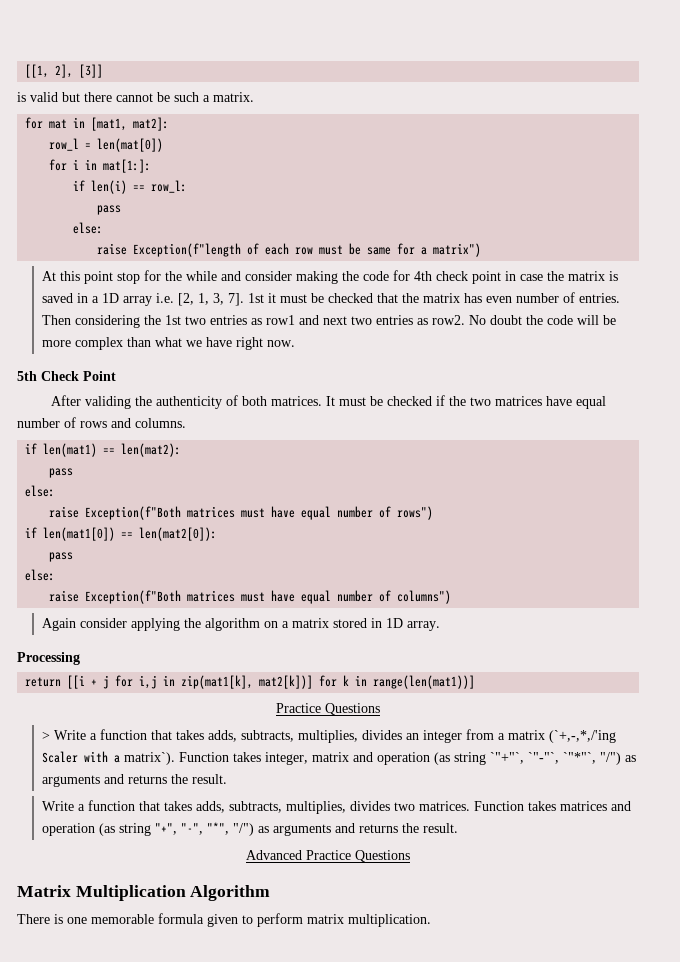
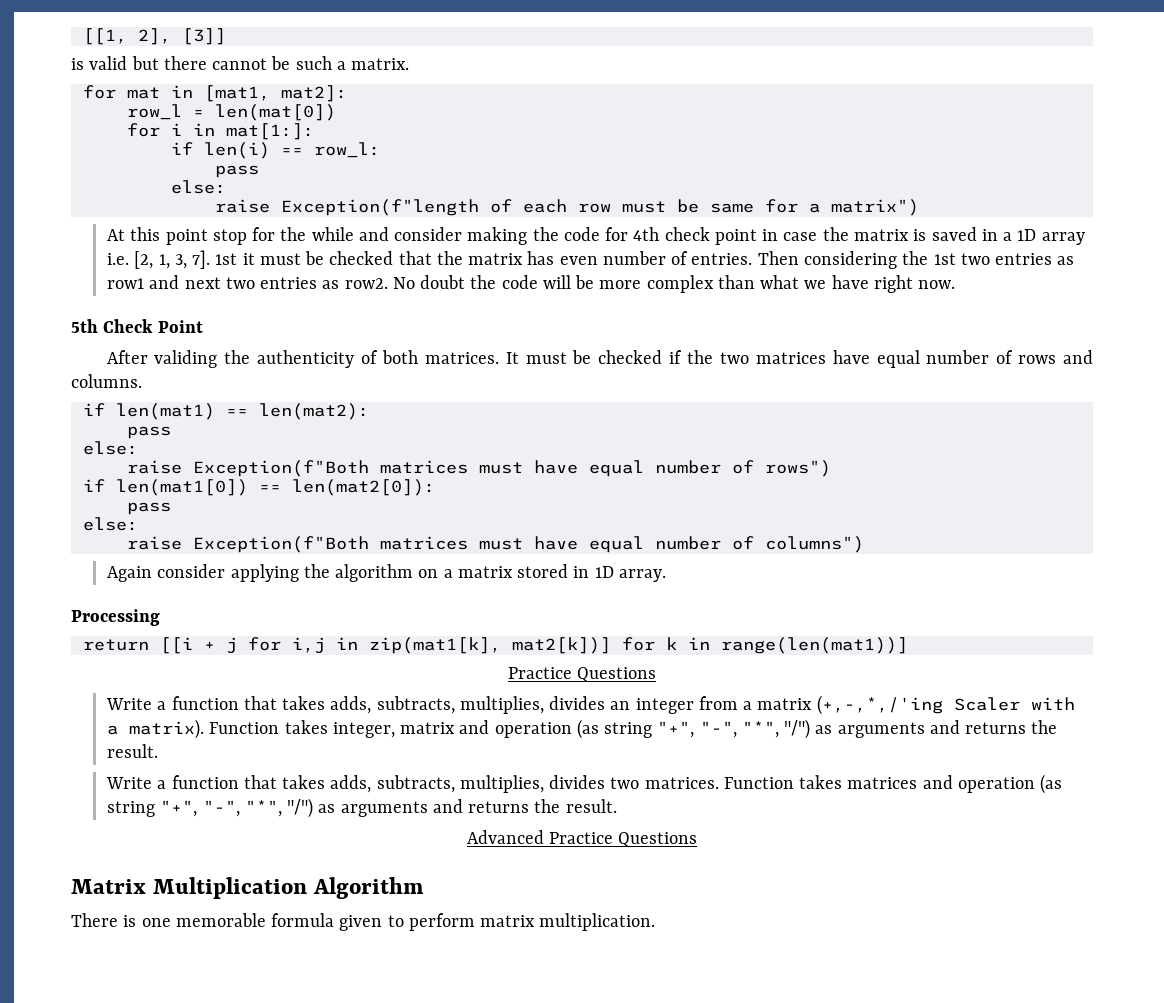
- > Write a function that takes adds, subtracts, multiplies, divides an integer from a matrix (`+,-,*,/'ing Scaler with a matrix`).
+ Write a function that takes adds, subtracts, multiplies, divides an integer from a matrix (+,-,*,/'ing Scaler with a matrix).
- Function takes integer, matrix and operation (as string `"+"`, `"-"`, `"*"`, "/") as arguments and returns the result.
+ Function takes integer, matrix and operation (as string "+", "-", "*", "/") as arguments and returns the result.

